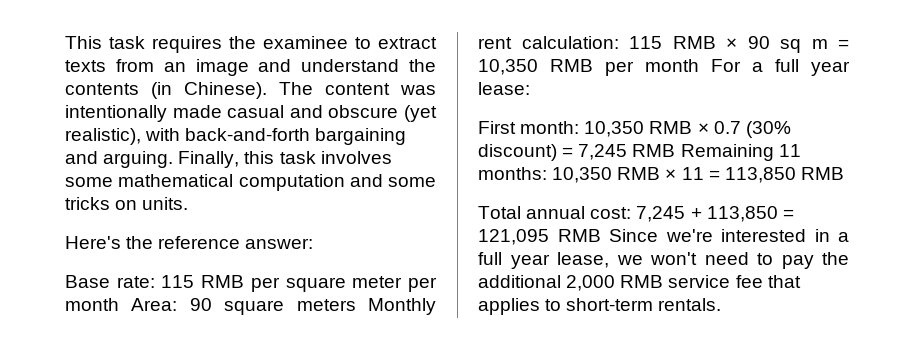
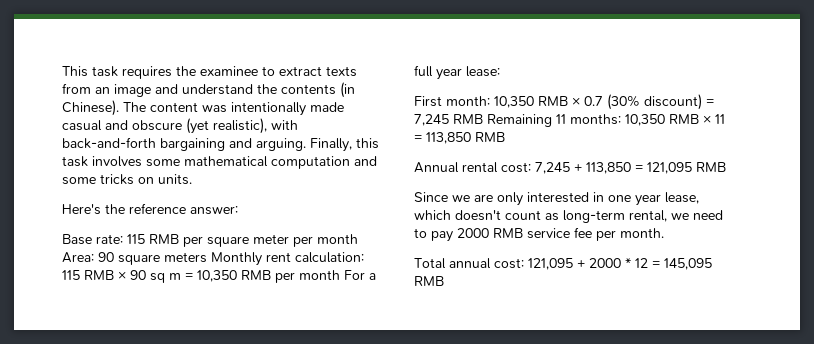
- Total annual cost: 7,245 + 113,850 = 121,095 RMB Since we're interested in a full year lease, we won't need to pay the additional 2,000 RMB service fee that applies to short-term rentals.
+ Annual rental cost: 7,245 + 113,850 = 121,095 RMB
+ Since we are only interested in one year lease, which doesn't count as long-term rental, we need to pay 2000 RMB service fee per month.
+ Total annual cost: 121,095 + 2000 * 12 = 145,095 RMB

